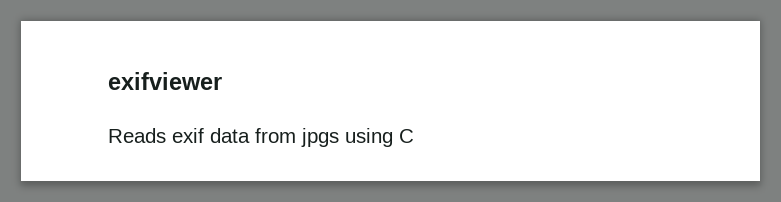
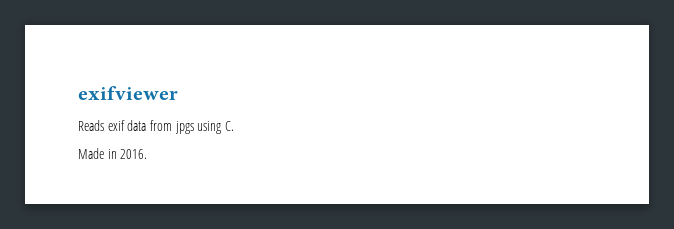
- Reads exif data from jpgs using C
+ Reads exif data from jpgs using C.
+ Made in 2016.

